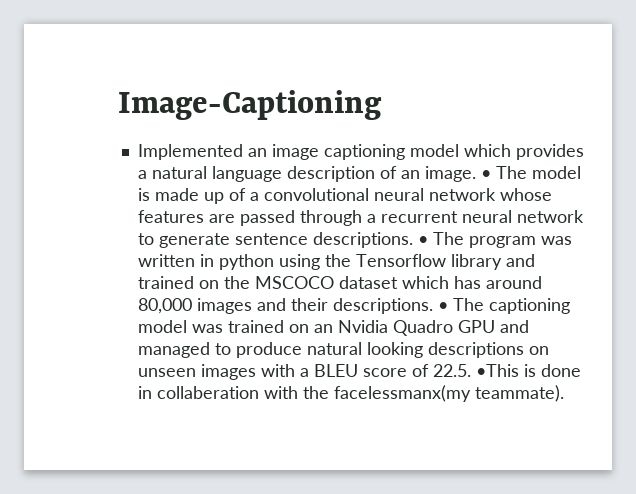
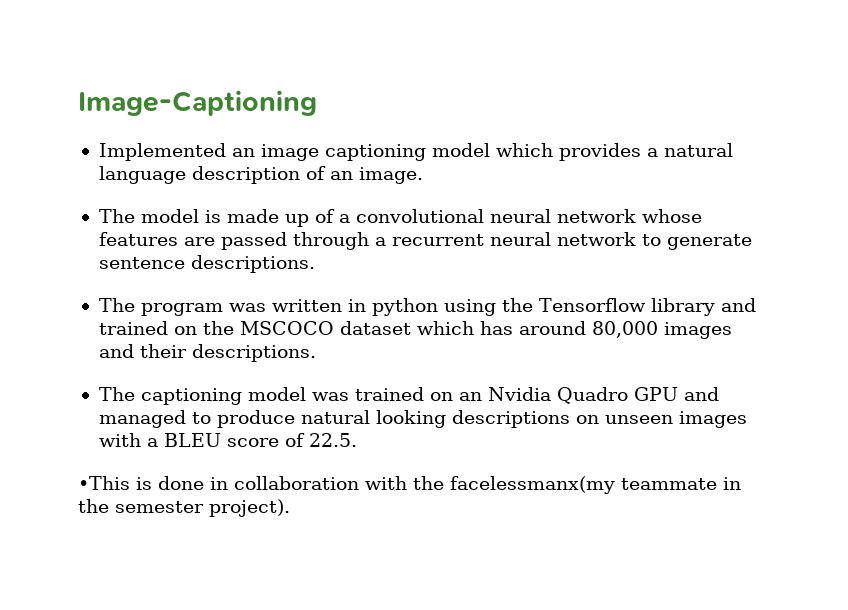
- Implemented an image captioning model which provides a natural language description of an image. • The model is made up of a convolutional neural network whose features are passed through a recurrent neural network to generate sentence descriptions. • The program was written in python using the Tensorflow library and trained on the MSCOCO dataset which has around 80,000 images and their descriptions. • The captioning model was trained on an Nvidia Quadro GPU and managed to produce natural looking descriptions on unseen images with a BLEU score of 22.5. •This is done in collaberation with the facelessmanx(my teammate).
+ Implemented an image captioning model which provides a natural language description of an image.
+ The model is made up of a convolutional neural network whose features are passed through a recurrent neural network to generate sentence descriptions.
+ The program was written in python using the Tensorflow library and trained on the MSCOCO dataset which has around 80,000 images and their descriptions.
+ The captioning model was trained on an Nvidia Quadro GPU and managed to produce natural looking descriptions on unseen images with a BLEU score of 22.5.
+ •This is done in collaboration with the facelessmanx(my teammate in the semester project).

